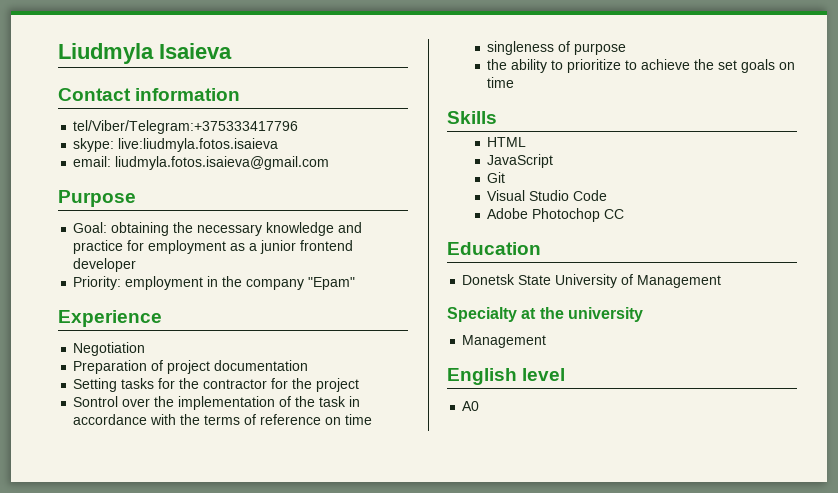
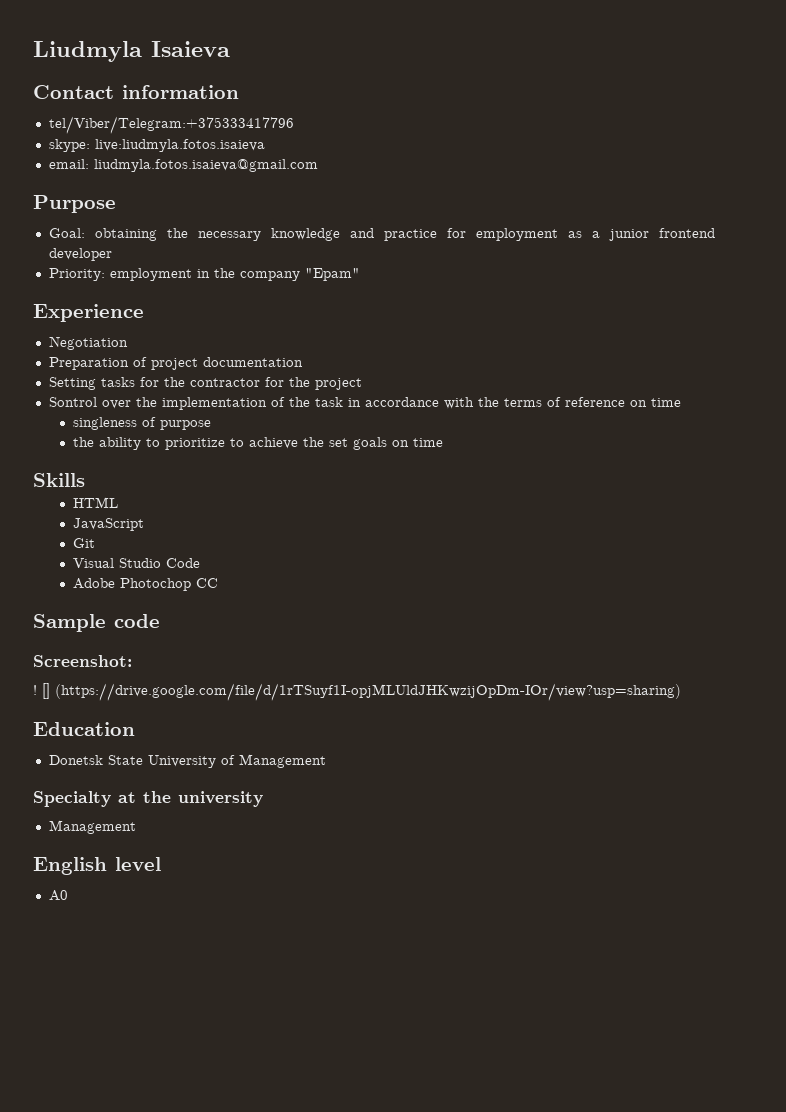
+ Sample code
+ Screenshot:
+ ! [] (https://drive.google.com/file/d/1rTSuyf1I-opjMLUldJHKwzijOpDm-IOr/view?usp=sharing)

